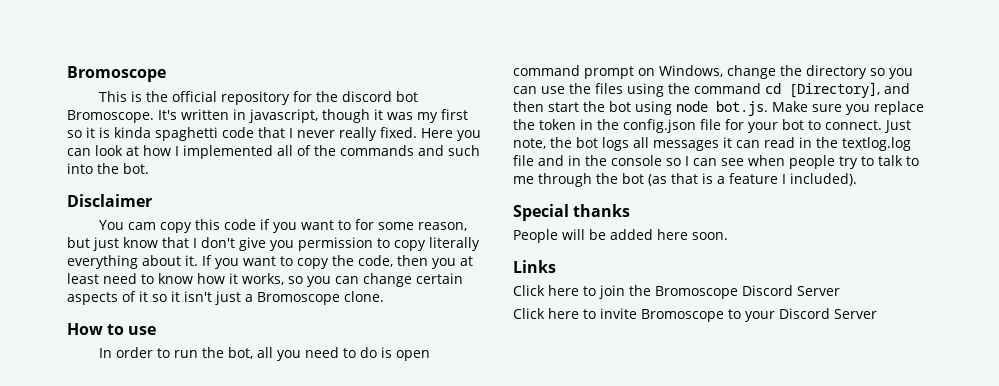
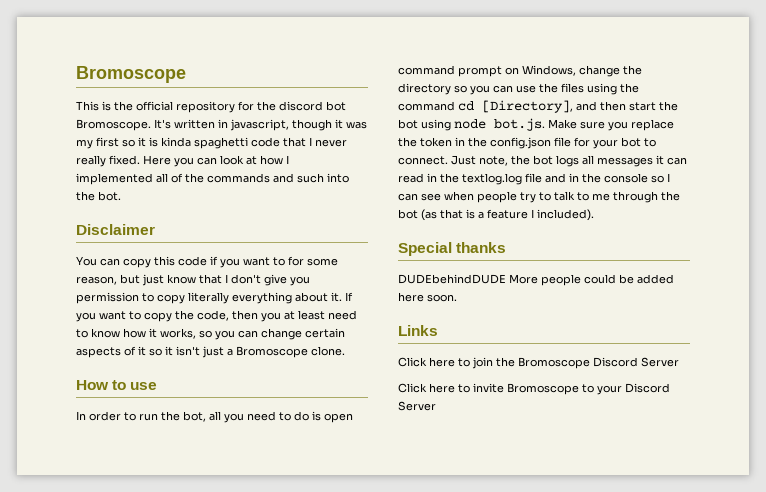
- You cam copy this code if you want to for some reason, but just know that I don't give you permission to copy literally everything about it.
+ You can copy this code if you want to for some reason, but just know that I don't give you permission to copy literally everything about it.
- People will be added here soon.
+ DUDEbehindDUDE More people could be added here soon.

